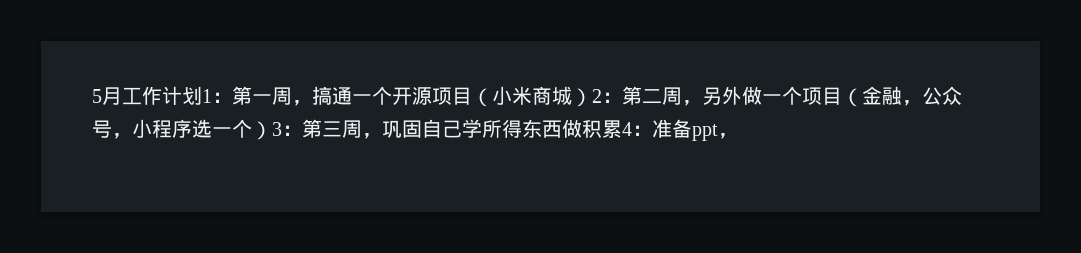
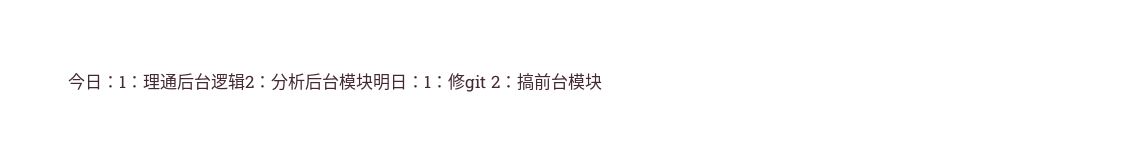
- 5月工作计划1：第一周，搞通一个开源项目（小米商城）2：第二周，另外做一个项目（金融，公众号，小程序选一个）3：第三周，巩固自己学所得东西做积累4：准备ppt，
+ 今日：1：理通后台逻辑2：分析后台模块明日：1：修git 2：搞前台模块

